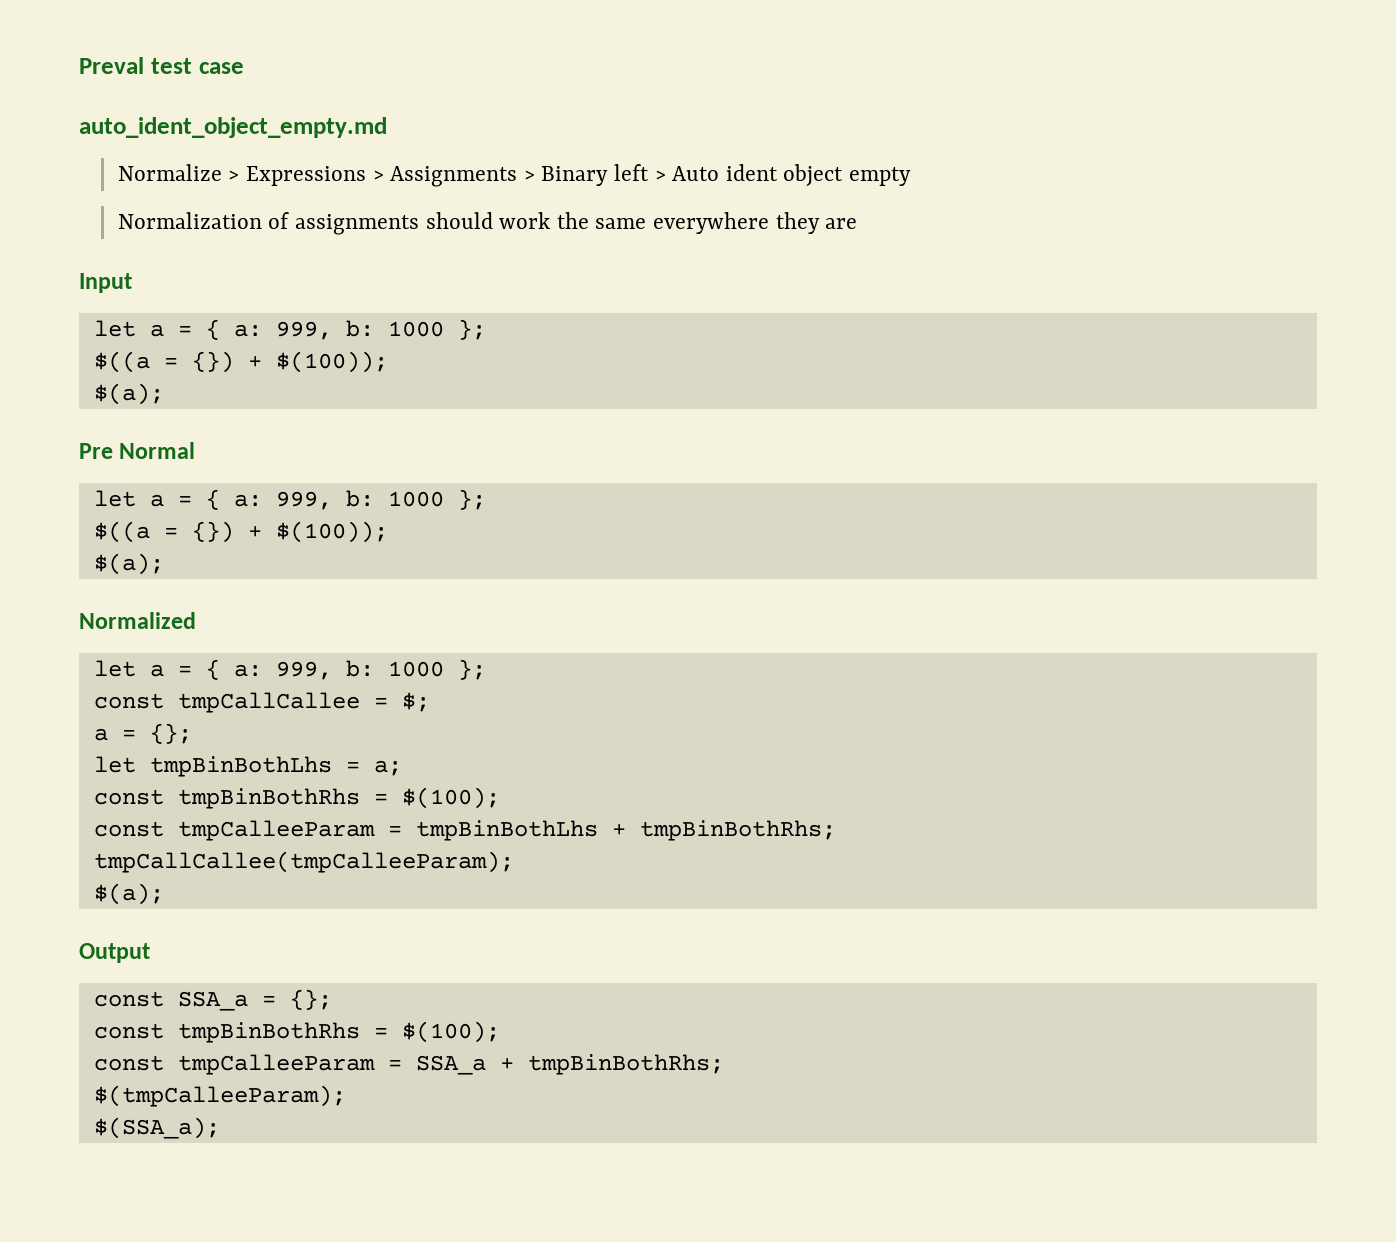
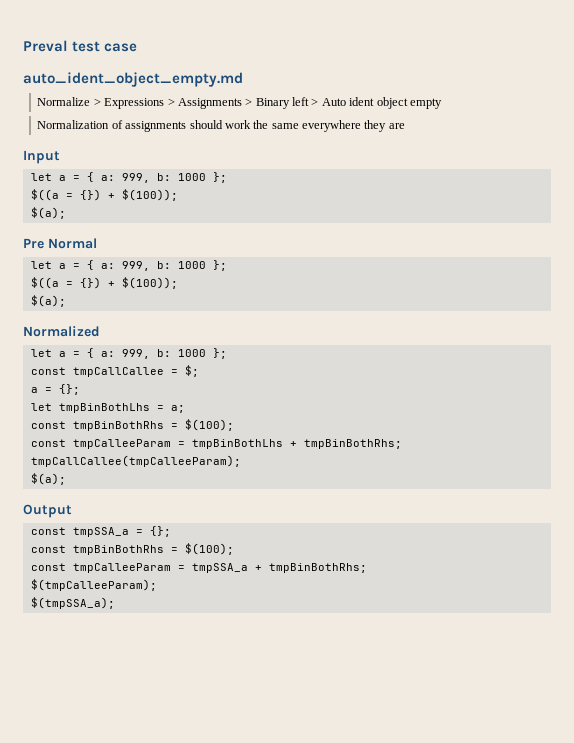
- const SSA_a = {};
+ const tmpSSA_a = {};
- const tmpCalleeParam = SSA_a + tmpBinBothRhs;
+ const tmpCalleeParam = tmpSSA_a + tmpBinBothRhs;
- $(SSA_a);
+ $(tmpSSA_a);

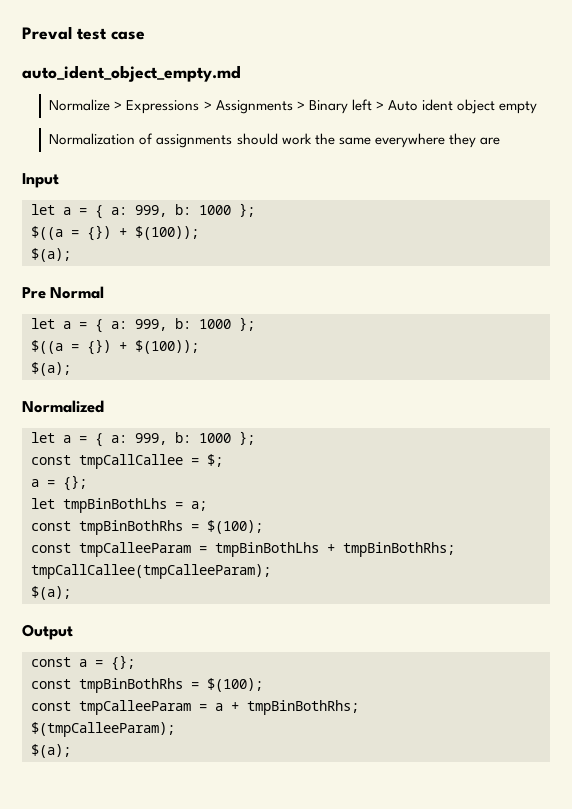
- const tmpSSA_a = {};
+ const a = {};
- const tmpCalleeParam = tmpSSA_a + tmpBinBothRhs;
+ const tmpCalleeParam = a + tmpBinBothRhs;
  $(tmpCalleeParam);
- $(tmpSSA_a);
+ $(a);

